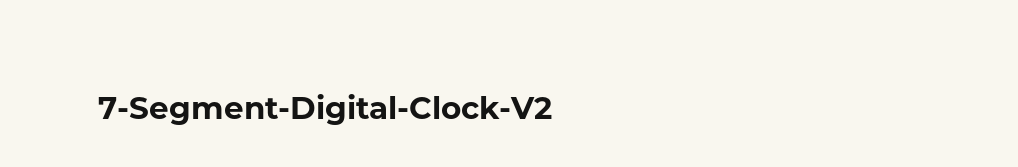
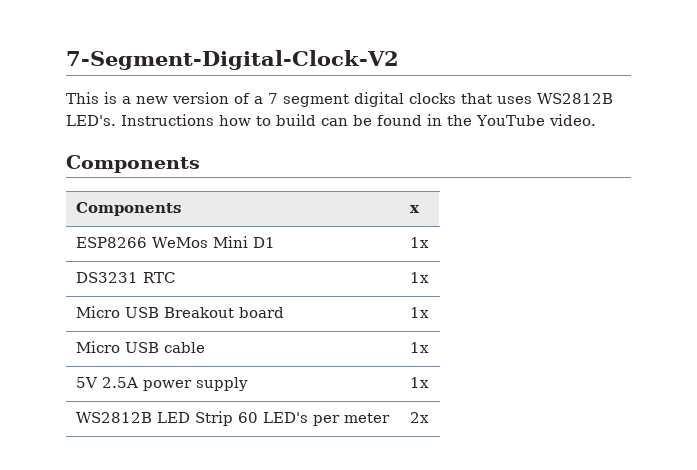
+ This is a new version of a 7 segment digital clocks that uses WS2812B LED's. Instructions how to build can be found in the YouTube video.
+ Components
+ Components | x
+ ESP8266 WeMos Mini D1 | 1x
+ DS3231 RTC | 1x
+ Micro USB Breakout board | 1x
+ Micro USB cable | 1x
+ 5V 2.5A power supply | 1x
+ WS2812B LED Strip 60 LED's per meter | 2x

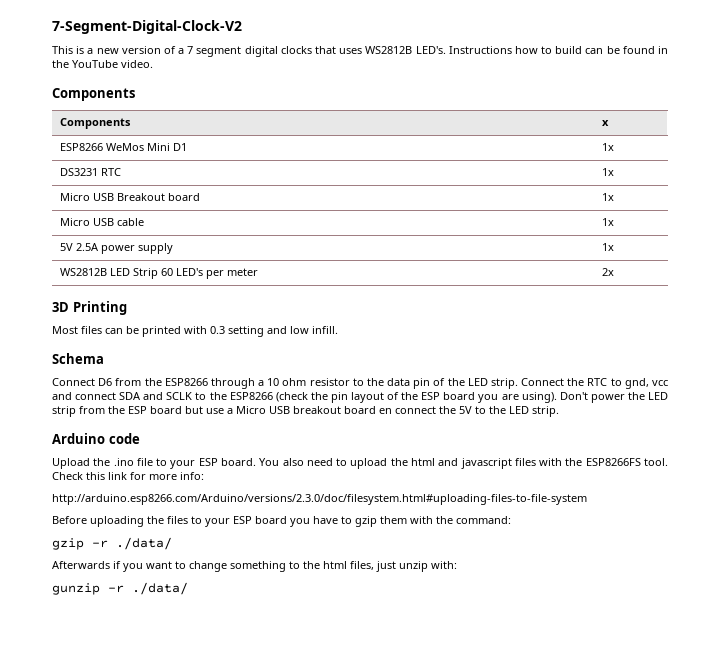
+ 3D Printing
+ Most files can be printed with 0.3 setting and low infill.
+ Schema
+ Connect D6 from the ESP8266 through a 10 ohm resistor to the data pin of the LED strip. Connect the RTC to gnd, vcc and connect SDA and SCLK to the ESP8266 (check the pin layout of the ESP board you are using). Don't power the LED strip from the ESP board but use a Micro USB breakout board en connect the 5V to the LED strip.
+ Arduino code
+ Upload the .ino file to your ESP board. You also need to upload the html and javascript files with the ESP8266FS tool. Check this link for more info:
+ http://arduino.esp8266.com/Arduino/versions/2.3.0/doc/filesystem.html#uploading-files-to-file-system
+ Before uploading the files to your ESP board you have to gzip them with the command:
+ gzip -r ./data/
+ Afterwards if you want to change something to the html files, just unzip with:
+ gunzip -r ./data/

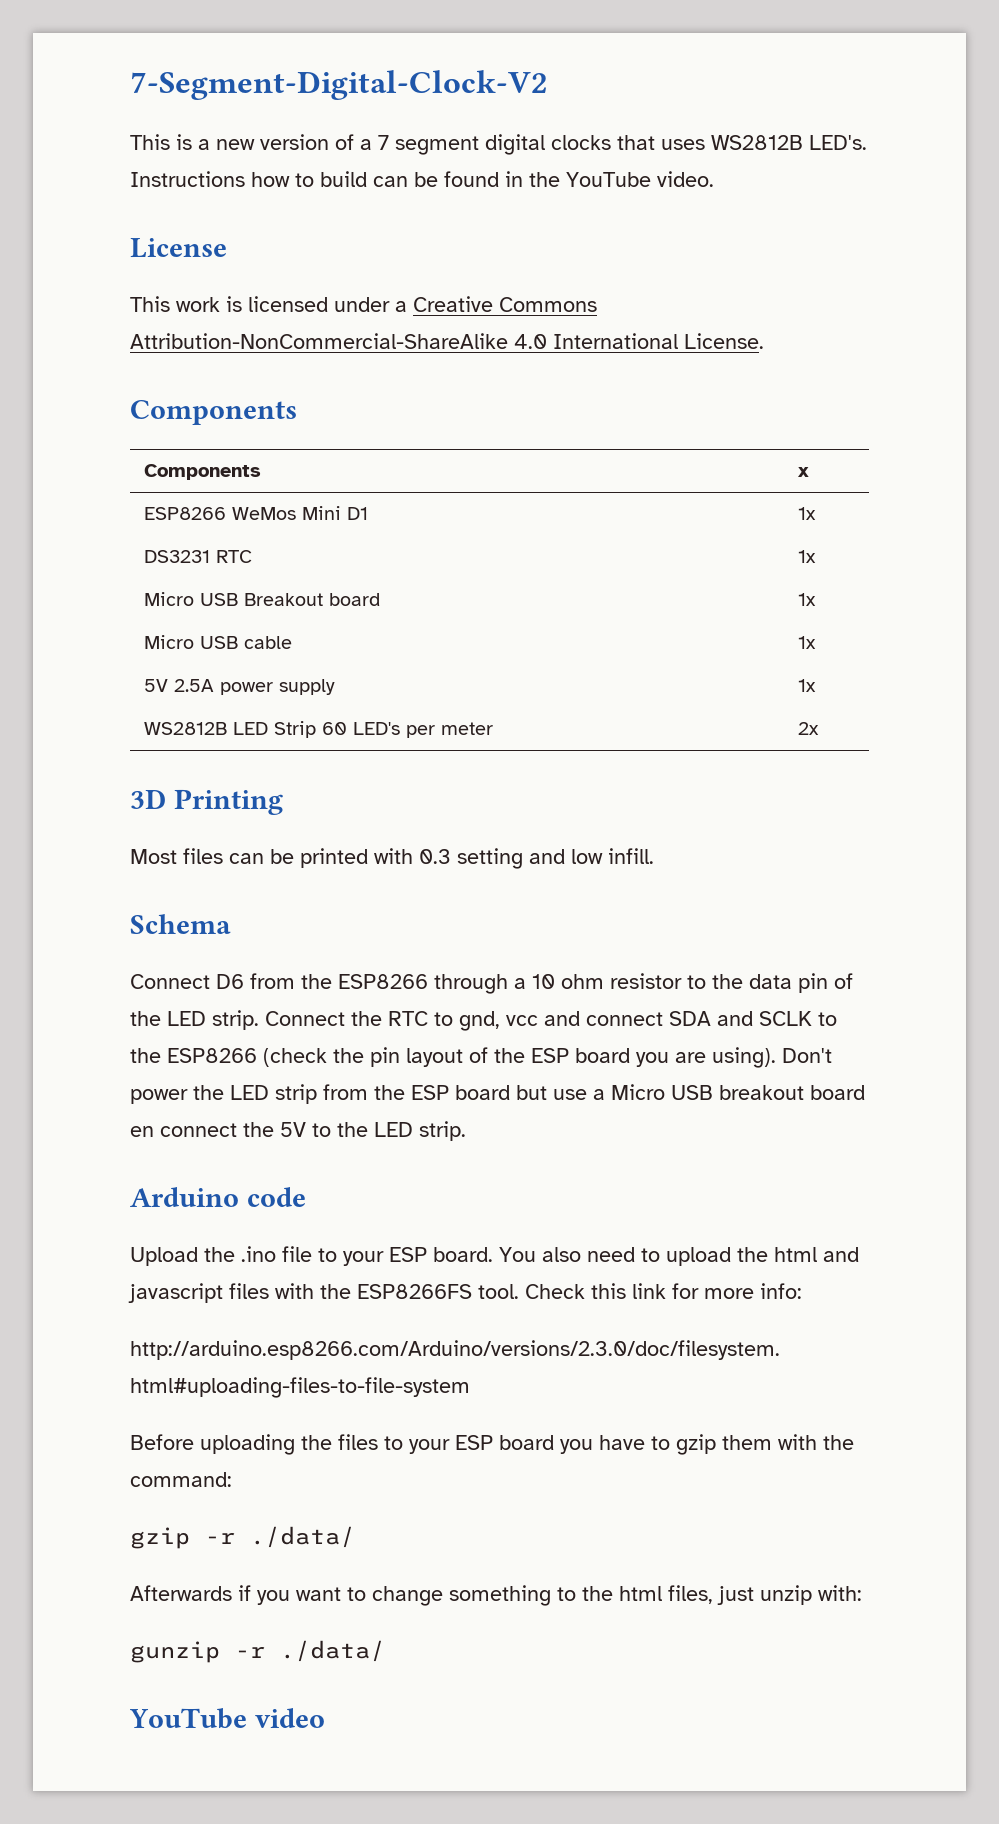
+ License
+ This work is licensed under a Creative Commons Attribution-NonCommercial-ShareAlike 4.0 International License.
+ YouTube video

